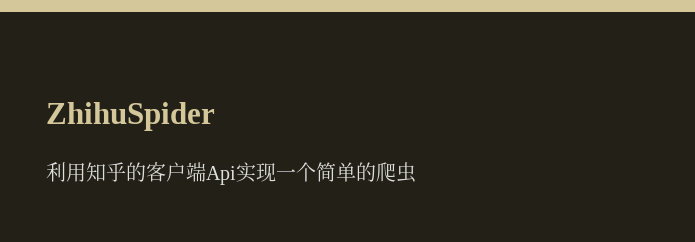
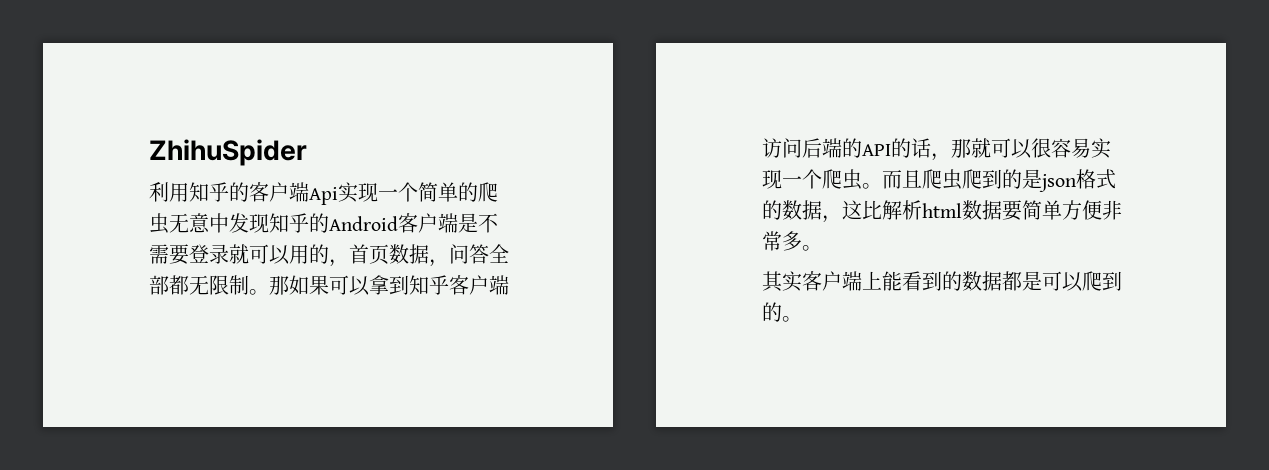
- 利用知乎的客户端Api实现一个简单的爬虫
+ 利用知乎的客户端Api实现一个简单的爬虫无意中发现知乎的Android客户端是不需要登录就可以用的，首页数据，问答全部都无限制。那如果可以拿到知乎客户端访问后端的API的话，那就可以很容易实现一个爬虫。而且爬虫爬到的是json格式的数据，这比解析html数据要简单方便非常多。
+ 其实客户端上能看到的数据都是可以爬到的。

